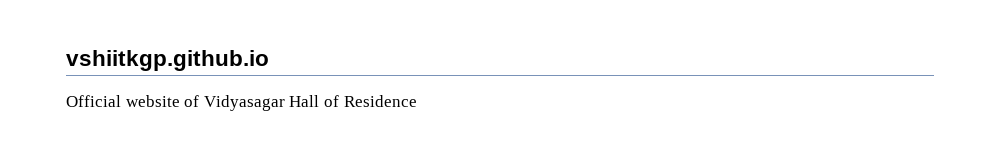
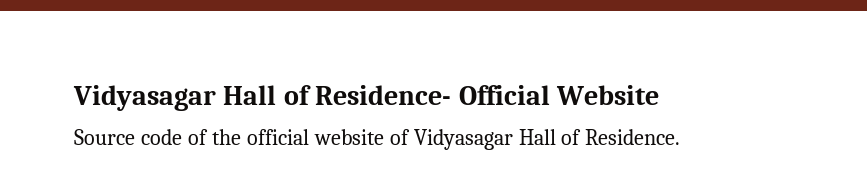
- vshiitkgp.github.io
- Official website of Vidyasagar Hall of Residence
+ Vidyasagar Hall of Residence- Official Website
+ Source code of the official website of Vidyasagar Hall of Residence.

